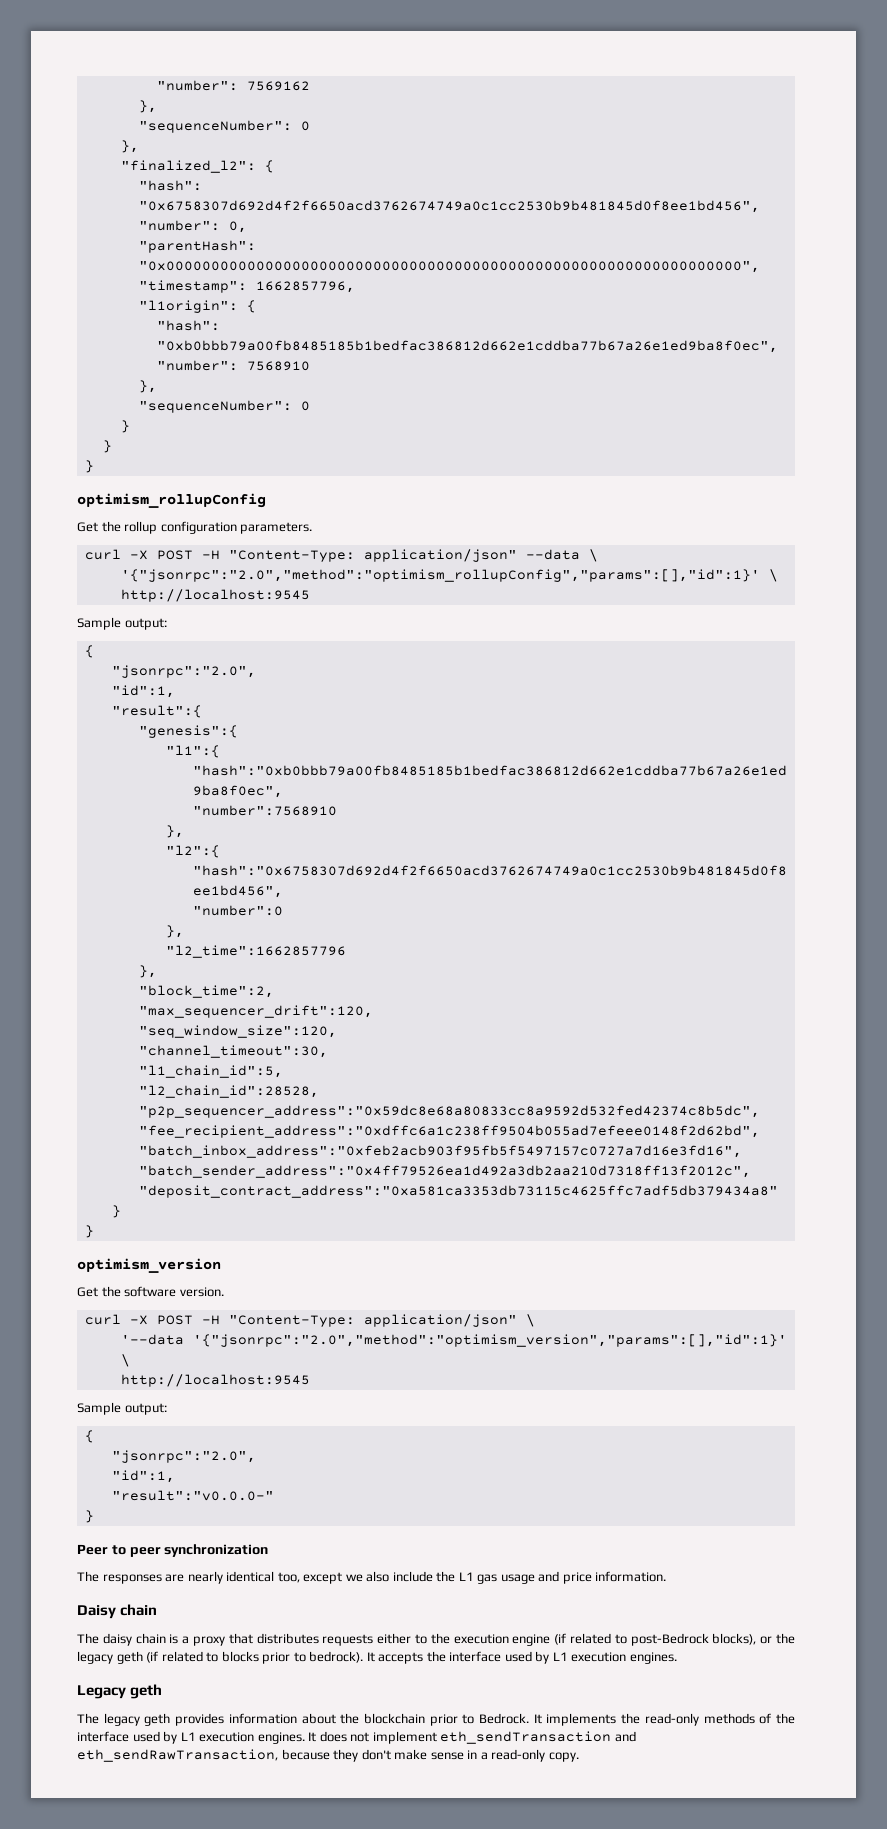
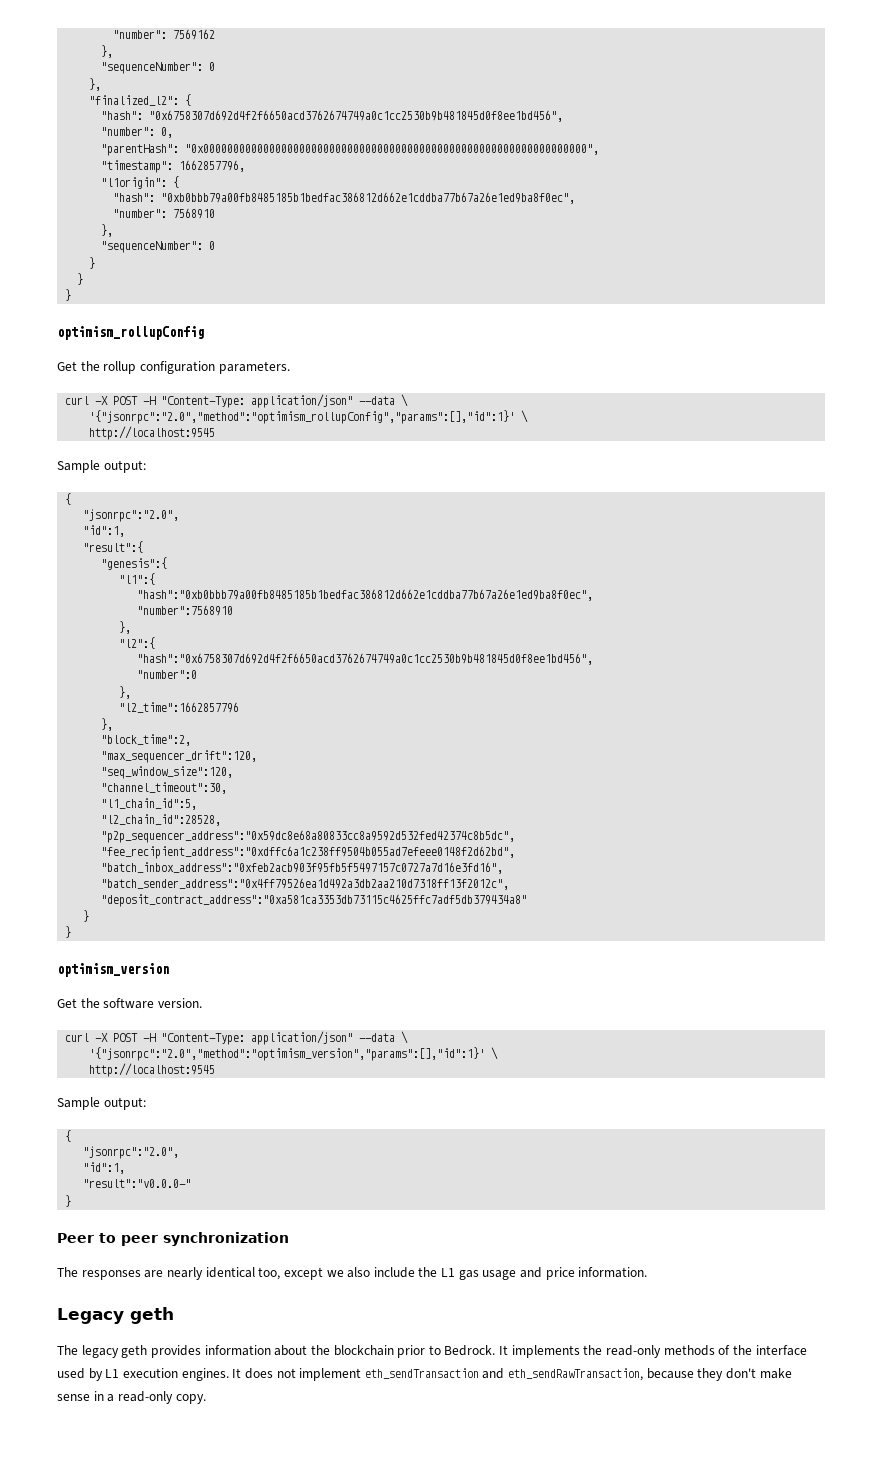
  Get the software version.
- curl -X POST -H "Content-Type: application/json" \
- '--data '{"jsonrpc":"2.0","method":"optimism_version","params":[],"id":1}' \
+ curl -X POST -H "Content-Type: application/json" --data \
+ '{"jsonrpc":"2.0","method":"optimism_version","params":[],"id":1}' \
- Daisy chain
- The daisy chain is a proxy that distributes requests either to the execution engine (if related to post-Bedrock blocks), or the legacy geth (if related to blocks prior to bedrock). It accepts the interface used by L1 execution engines.

